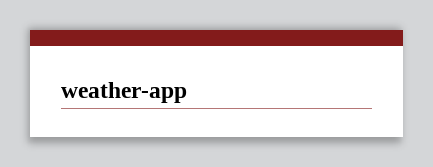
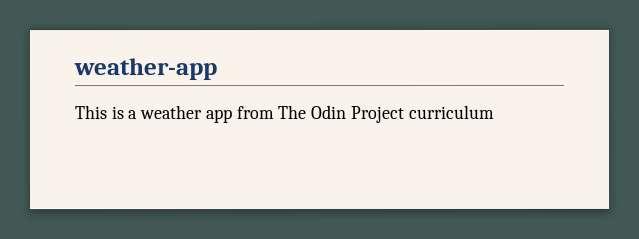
+ This is a weather app from The Odin Project curriculum

